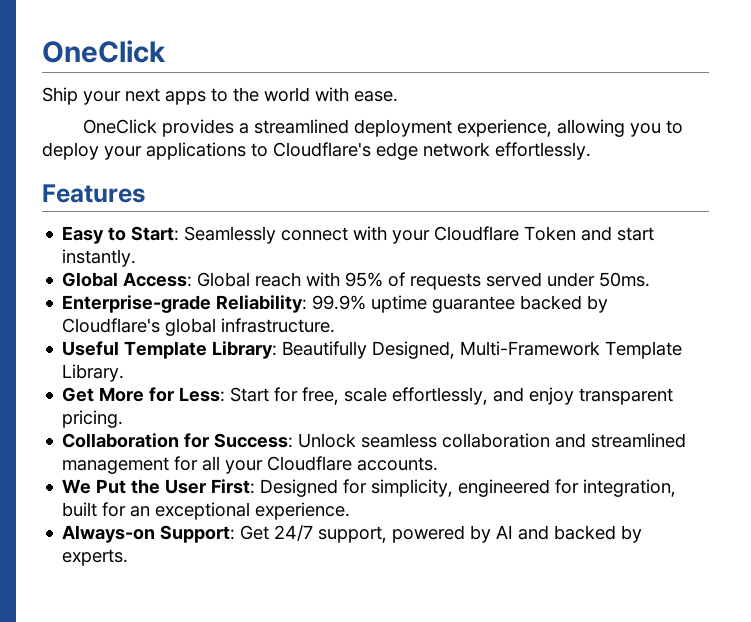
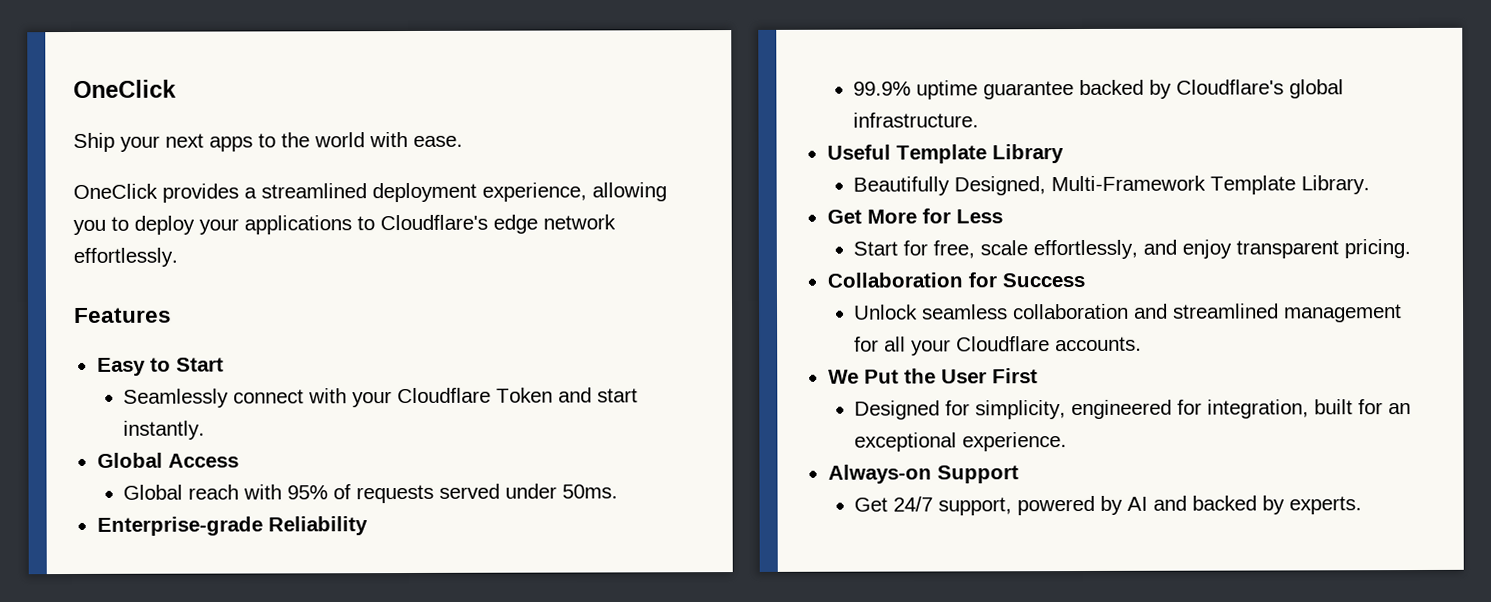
- Easy to Start: Seamlessly connect with your Cloudflare Token and start instantly.
+ Easy to Start
+ Seamlessly connect with your Cloudflare Token and start instantly.
- Global Access: Global reach with 95% of requests served under 50ms.
+ Global Access
+ Global reach with 95% of requests served under 50ms.
- Enterprise-grade Reliability: 99.9% uptime guarantee backed by Cloudflare's global infrastructure.
+ Enterprise-grade Reliability
+ 99.9% uptime guarantee backed by Cloudflare's global infrastructure.
- Useful Template Library: Beautifully Designed, Multi-Framework Template Library.
+ Useful Template Library
+ Beautifully Designed, Multi-Framework Template Library.
- Get More for Less: Start for free, scale effortlessly, and enjoy transparent pricing.
+ Get More for Less
+ Start for free, scale effortlessly, and enjoy transparent pricing.
- Collaboration for Success: Unlock seamless collaboration and streamlined management for all your Cloudflare accounts.
+ Collaboration for Success
+ Unlock seamless collaboration and streamlined management for all your Cloudflare accounts.
- We Put the User First: Designed for simplicity, engineered for integration, built for an exceptional experience.
+ We Put the User First
+ Designed for simplicity, engineered for integration, built for an exceptional experience.
- Always-on Support: Get 24/7 support, powered by AI and backed by experts.
+ Always-on Support
+ Get 24/7 support, powered by AI and backed by experts.

